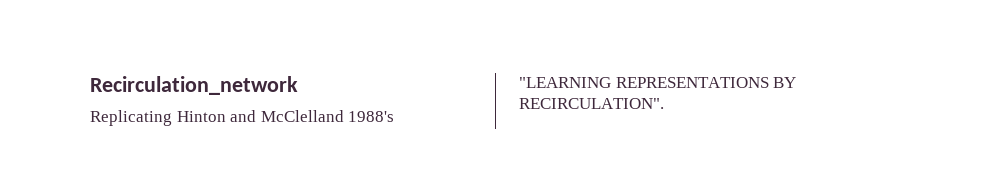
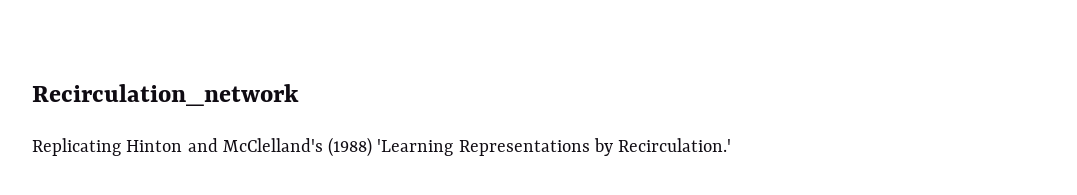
- Replicating Hinton and McClelland 1988's "LEARNING REPRESENTATIONS BY RECIRCULATION".
+ Replicating Hinton and McClelland's (1988) 'Learning Representations by Recirculation.'

